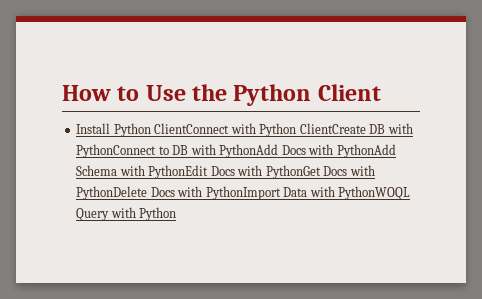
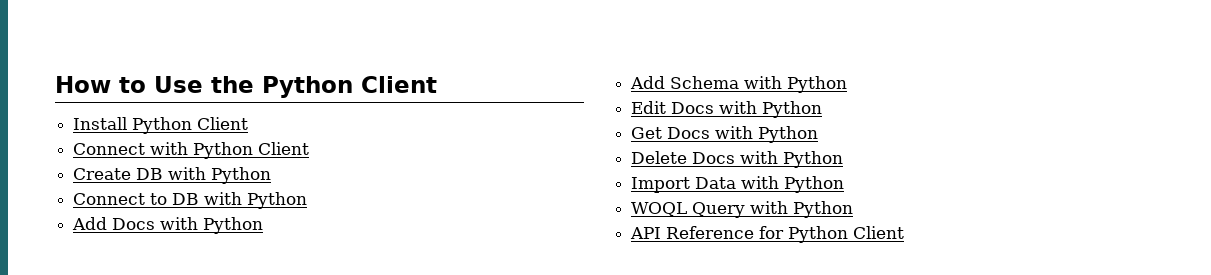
- Install Python ClientConnect with Python ClientCreate DB with PythonConnect to DB with PythonAdd Docs with PythonAdd Schema with PythonEdit Docs with PythonGet Docs with PythonDelete Docs with PythonImport Data with PythonWOQL Query with Python
+ Install Python Client
+ Connect with Python Client
+ Create DB with Python
+ Connect to DB with Python
+ Add Docs with Python
+ Add Schema with Python
+ Edit Docs with Python
+ Get Docs with Python
+ Delete Docs with Python
+ Import Data with Python
+ WOQL Query with Python
+ API Reference for Python Client

